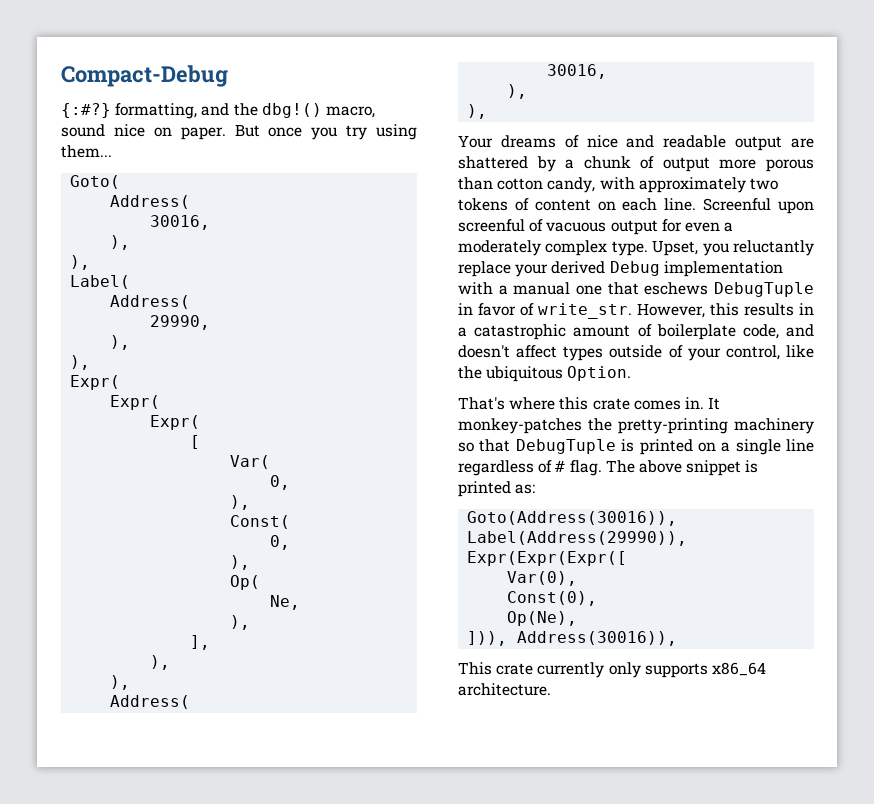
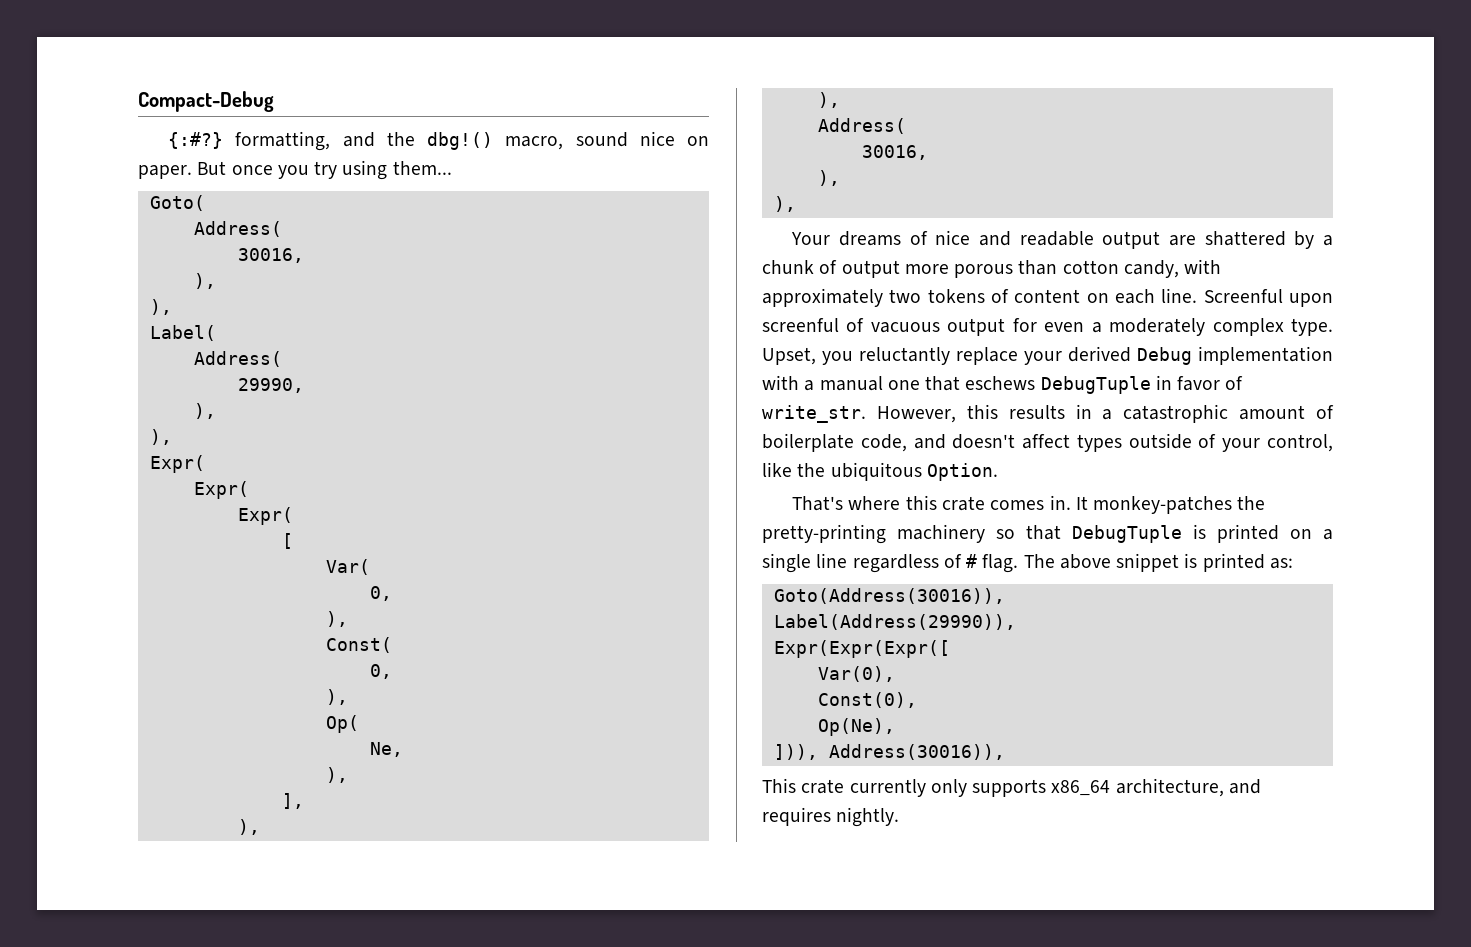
- This crate currently only supports x86_64 architecture.
+ This crate currently only supports x86_64 architecture, and requires nightly.

